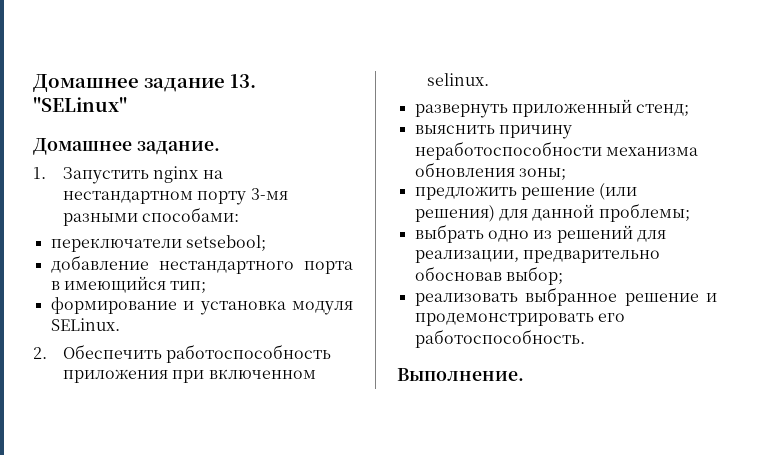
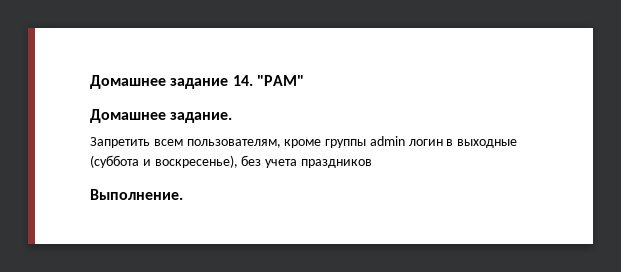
- Домашнее задание 13. "SELinux"
+ Домашнее задание 14. "PAM"
- 1. Запустить nginx на нестандартном порту 3-мя разными способами:
- переключатели setsebool;
- добавление нестандартного порта в имеющийся тип;
- формирование и установка модуля SELinux.
- 2. Обеспечить работоспособность приложения при включенном selinux.
- развернуть приложенный стенд;
- выяснить причину неработоспособности механизма обновления зоны;
- предложить решение (или решения) для данной проблемы;
- выбрать одно из решений для реализации, предварительно обосновав выбор;
- реализовать выбранное решение и продемонстрировать его работоспособность.
+ Запретить всем пользователям, кроме группы admin логин в выходные (суббота и воскресенье), без учета праздников

